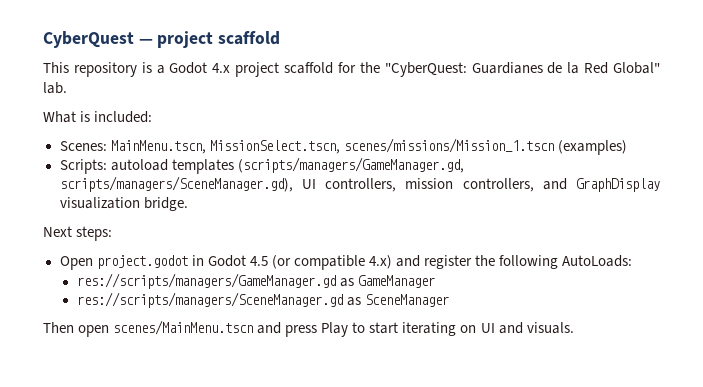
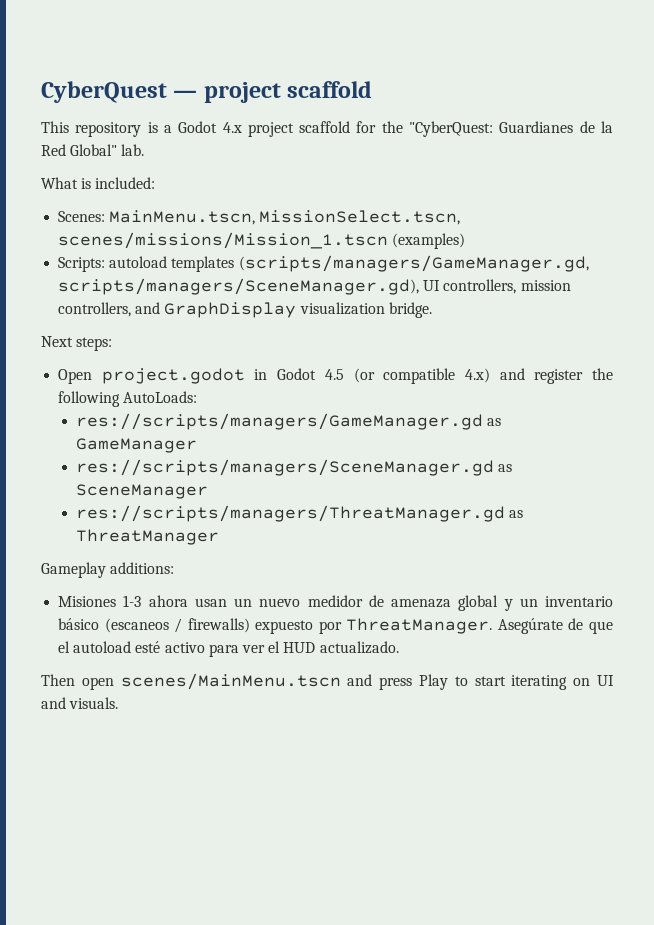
+ res://scripts/managers/ThreatManager.gd as ThreatManager
+ Gameplay additions:
+ Misiones 1-3 ahora usan un nuevo medidor de amenaza global y un inventario básico (escaneos / firewalls) expuesto por ThreatManager. Asegúrate de que el autoload esté activo para ver el HUD actualizado.

